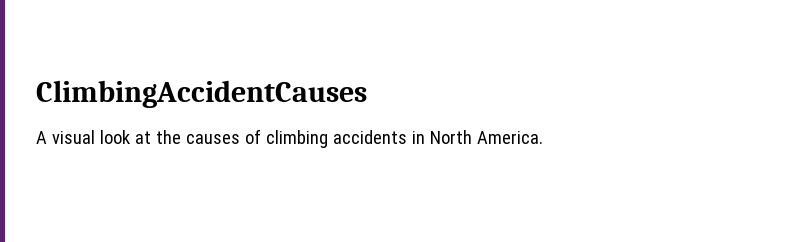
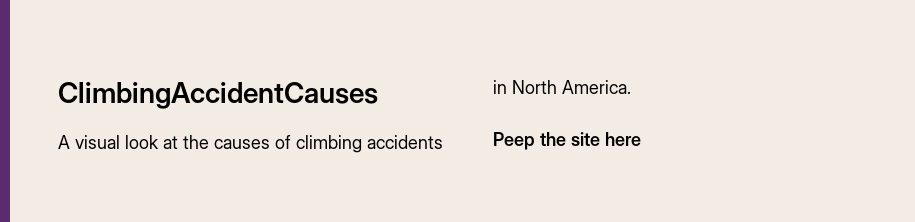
+ Peep the site here

